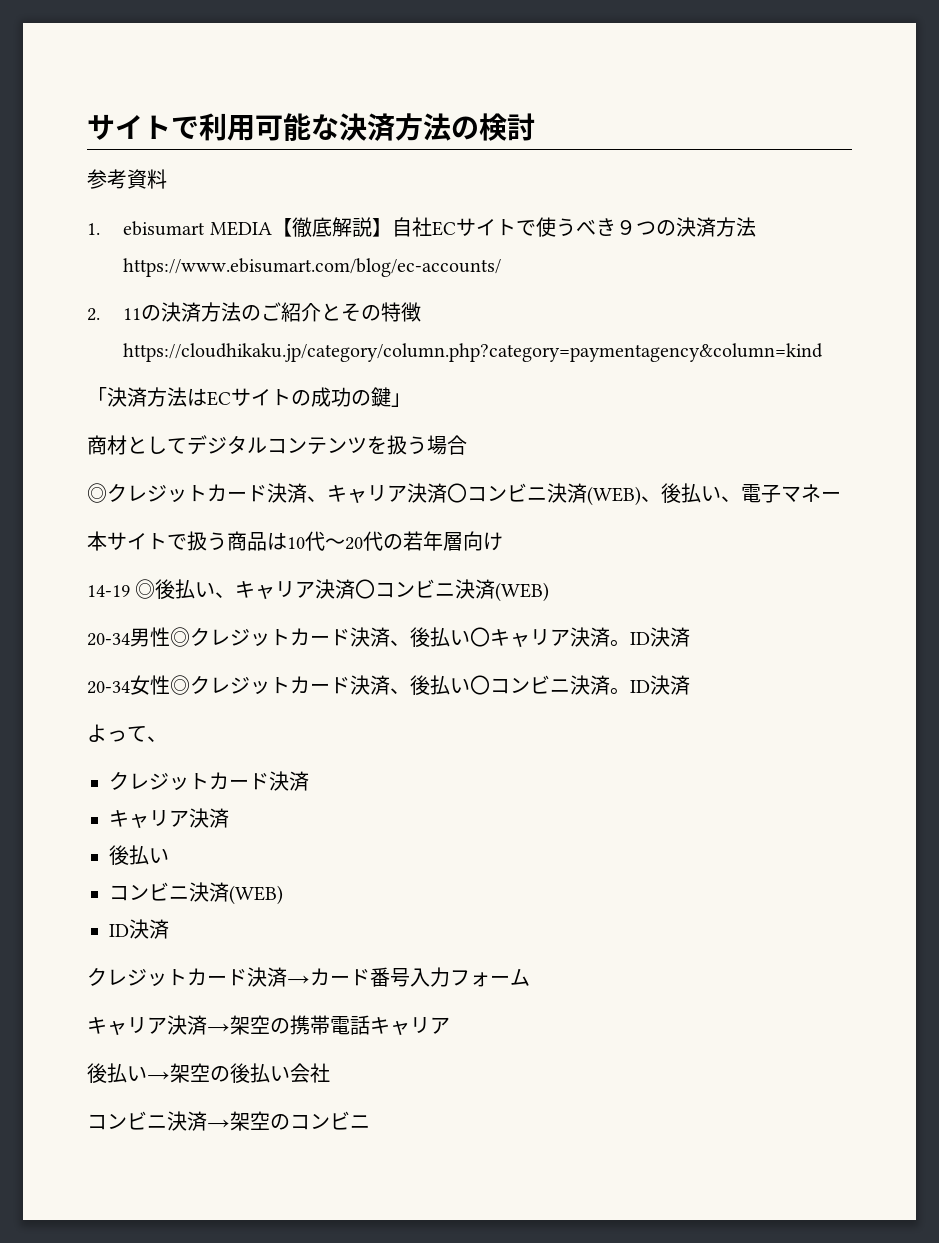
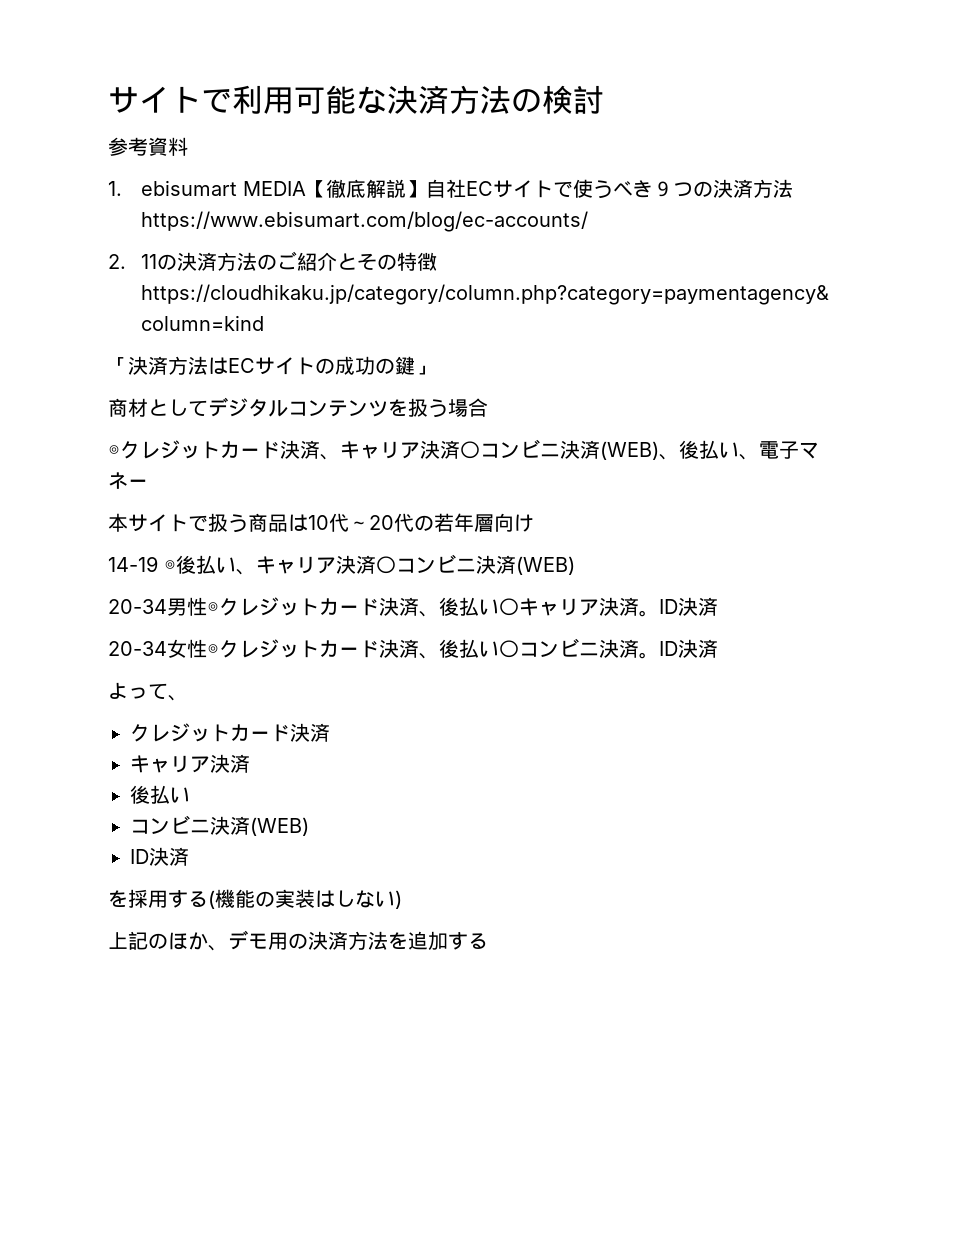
- クレジットカード決済→カード番号入力フォーム
- キャリア決済→架空の携帯電話キャリア
- 後払い→架空の後払い会社
- コンビニ決済→架空のコンビニ
+ を採用する(機能の実装はしない)
+ 上記のほか、デモ用の決済方法を追加する

